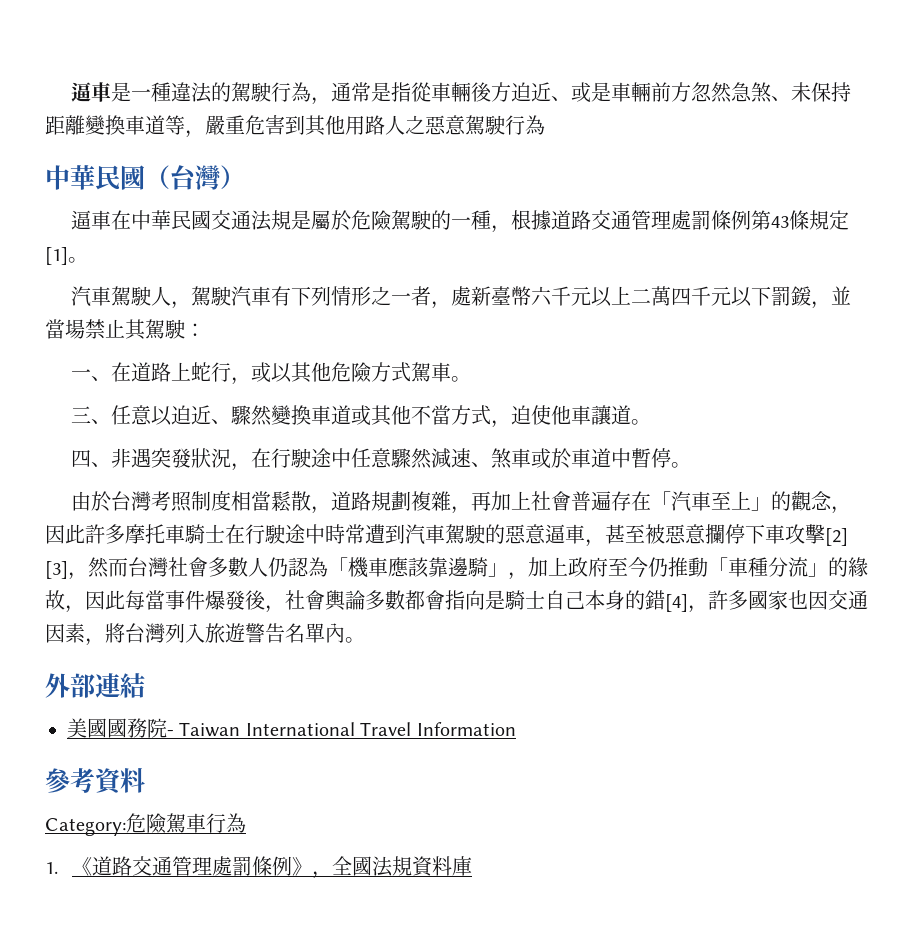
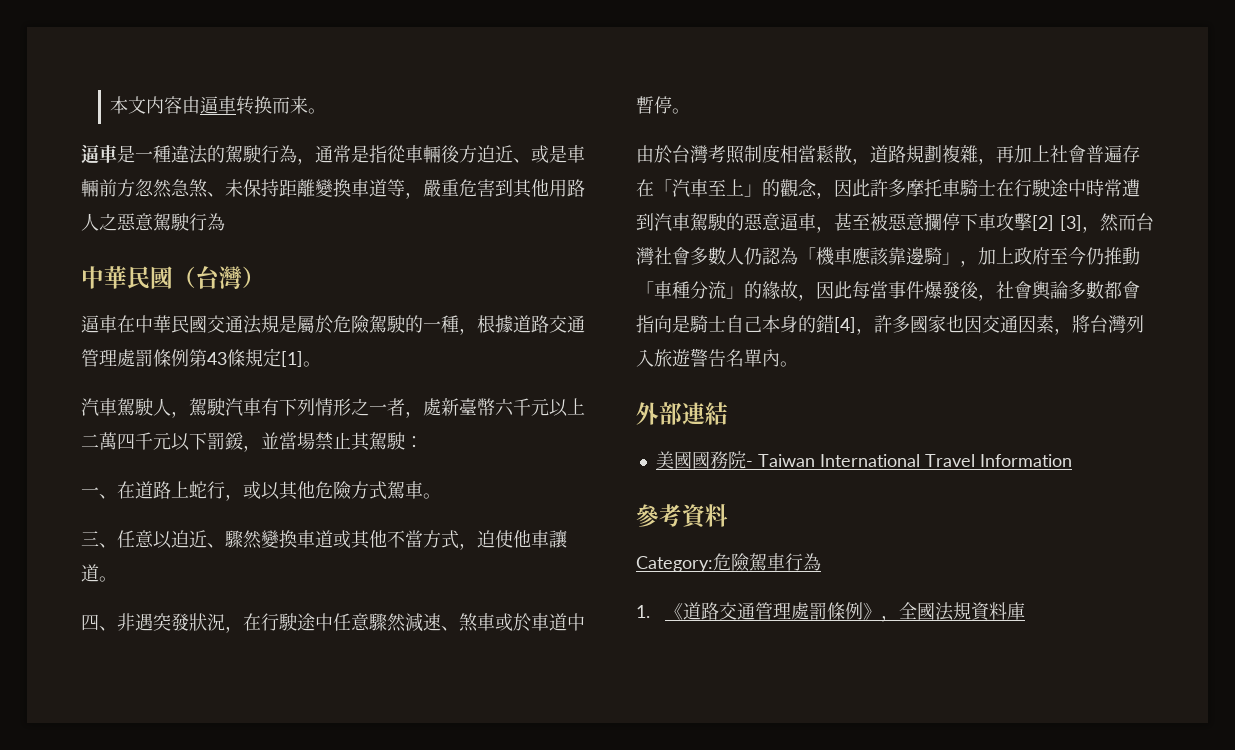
+ 本文内容由逼車转换而来。

